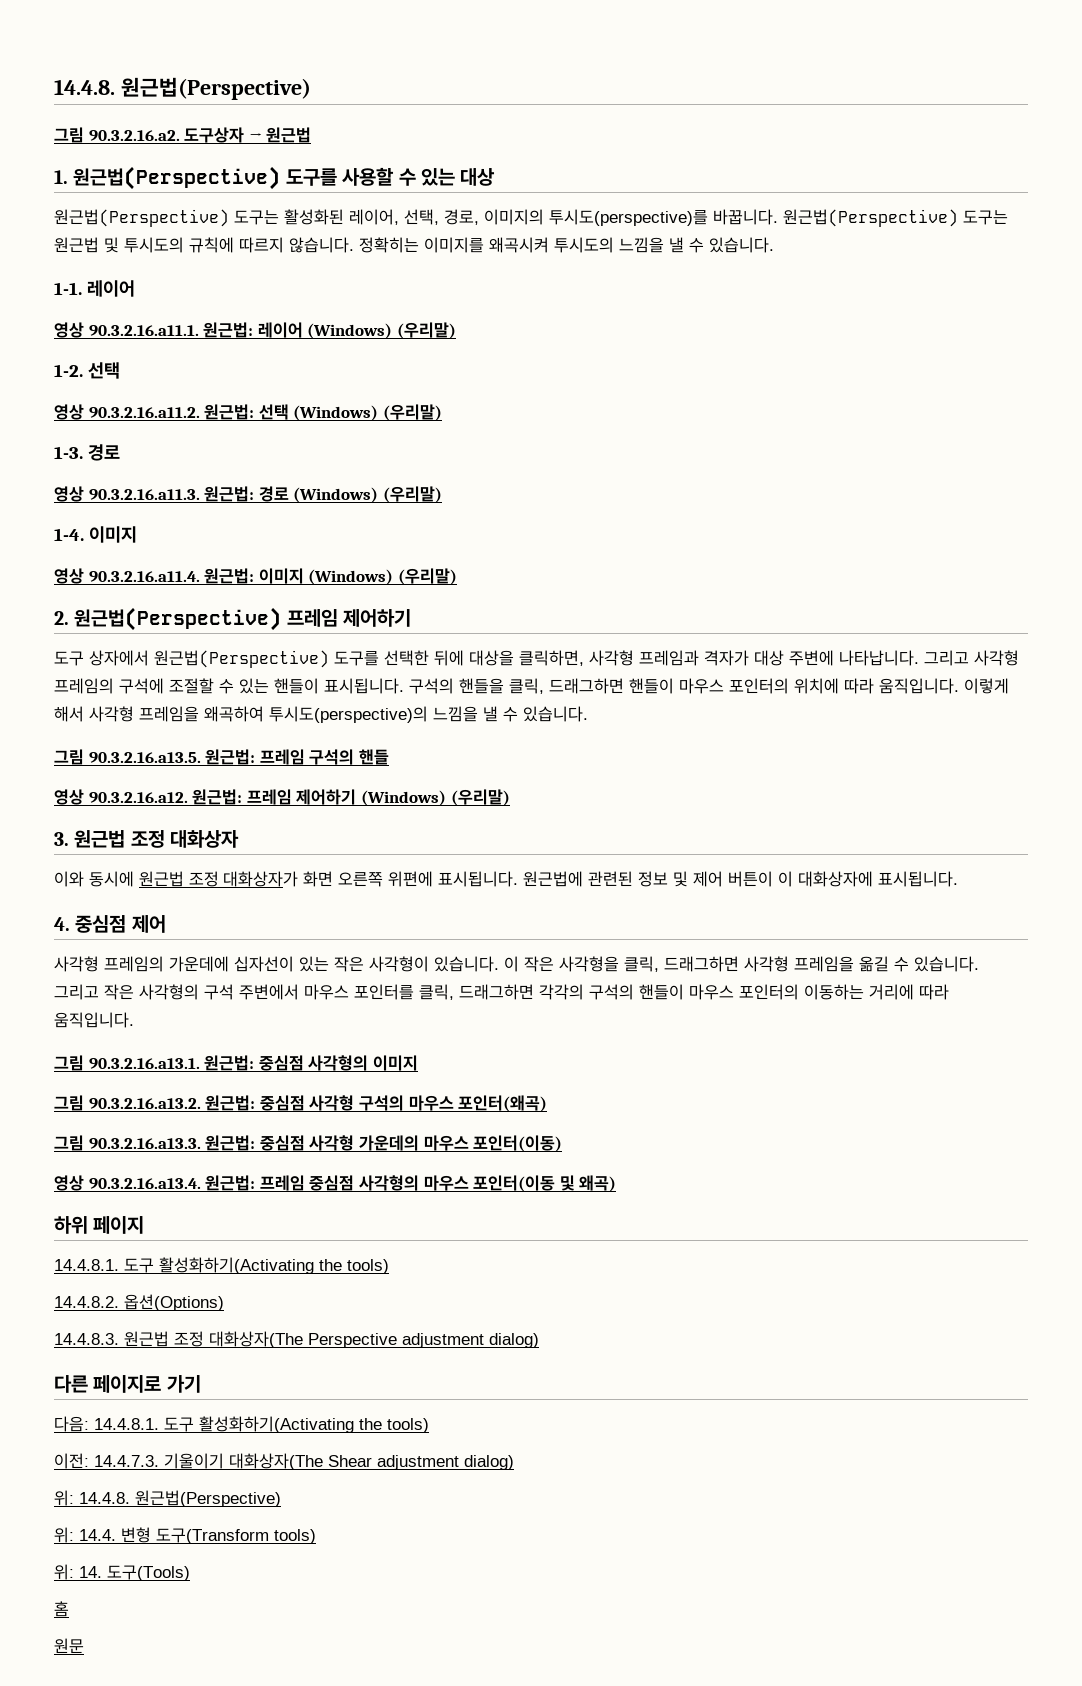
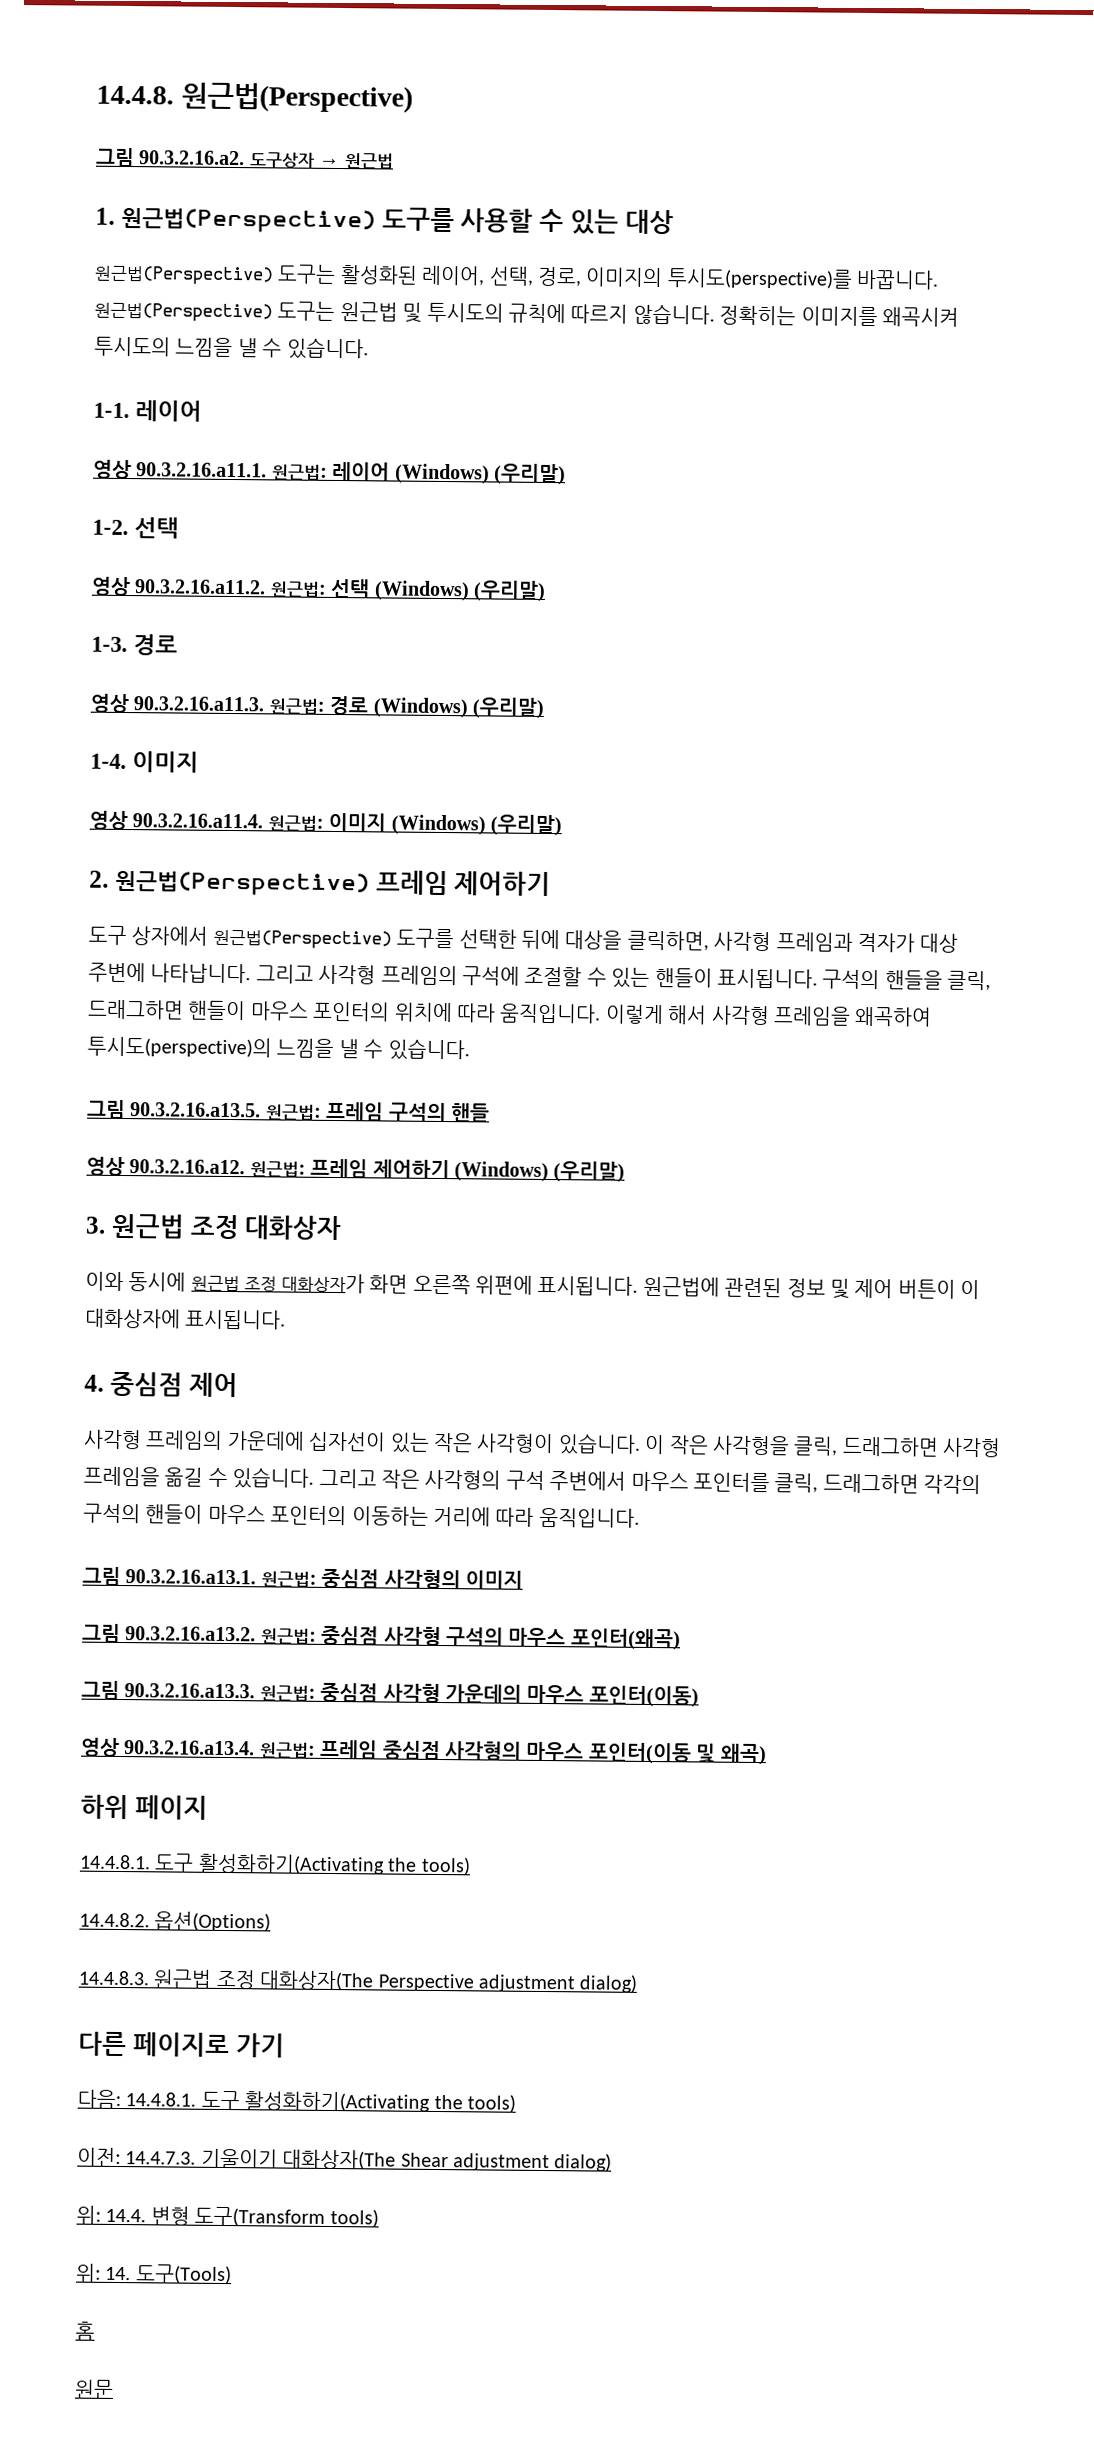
- 위: 14.4.8. 원근법(Perspective)

